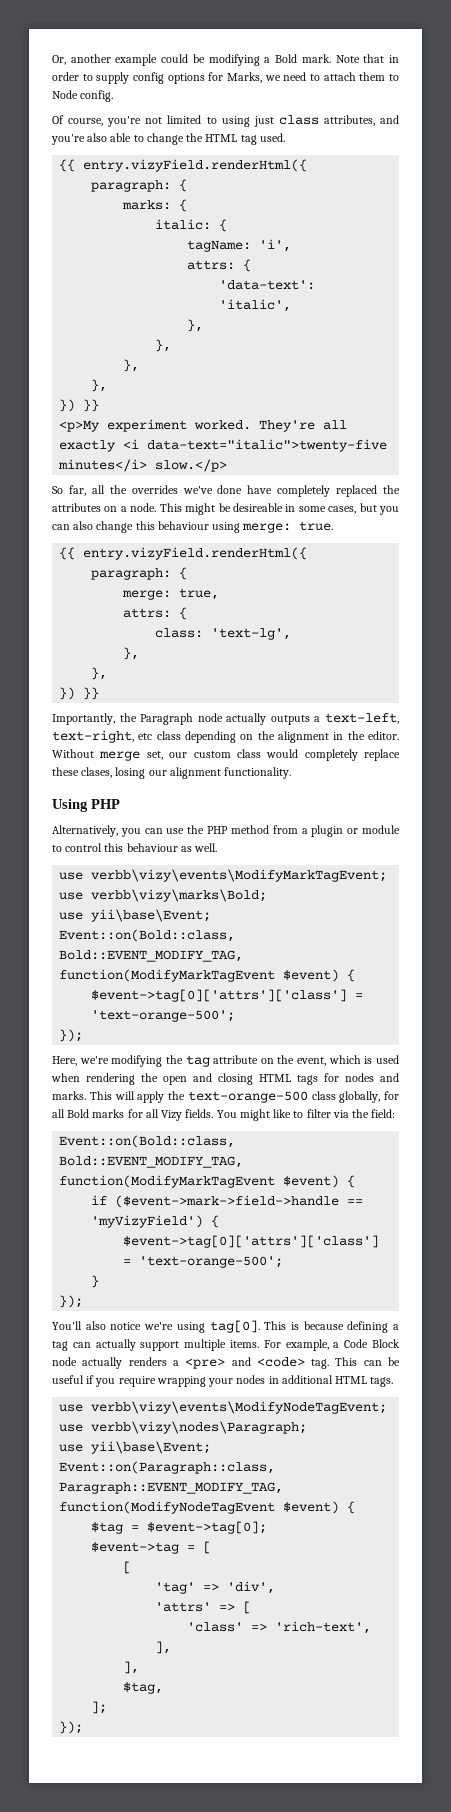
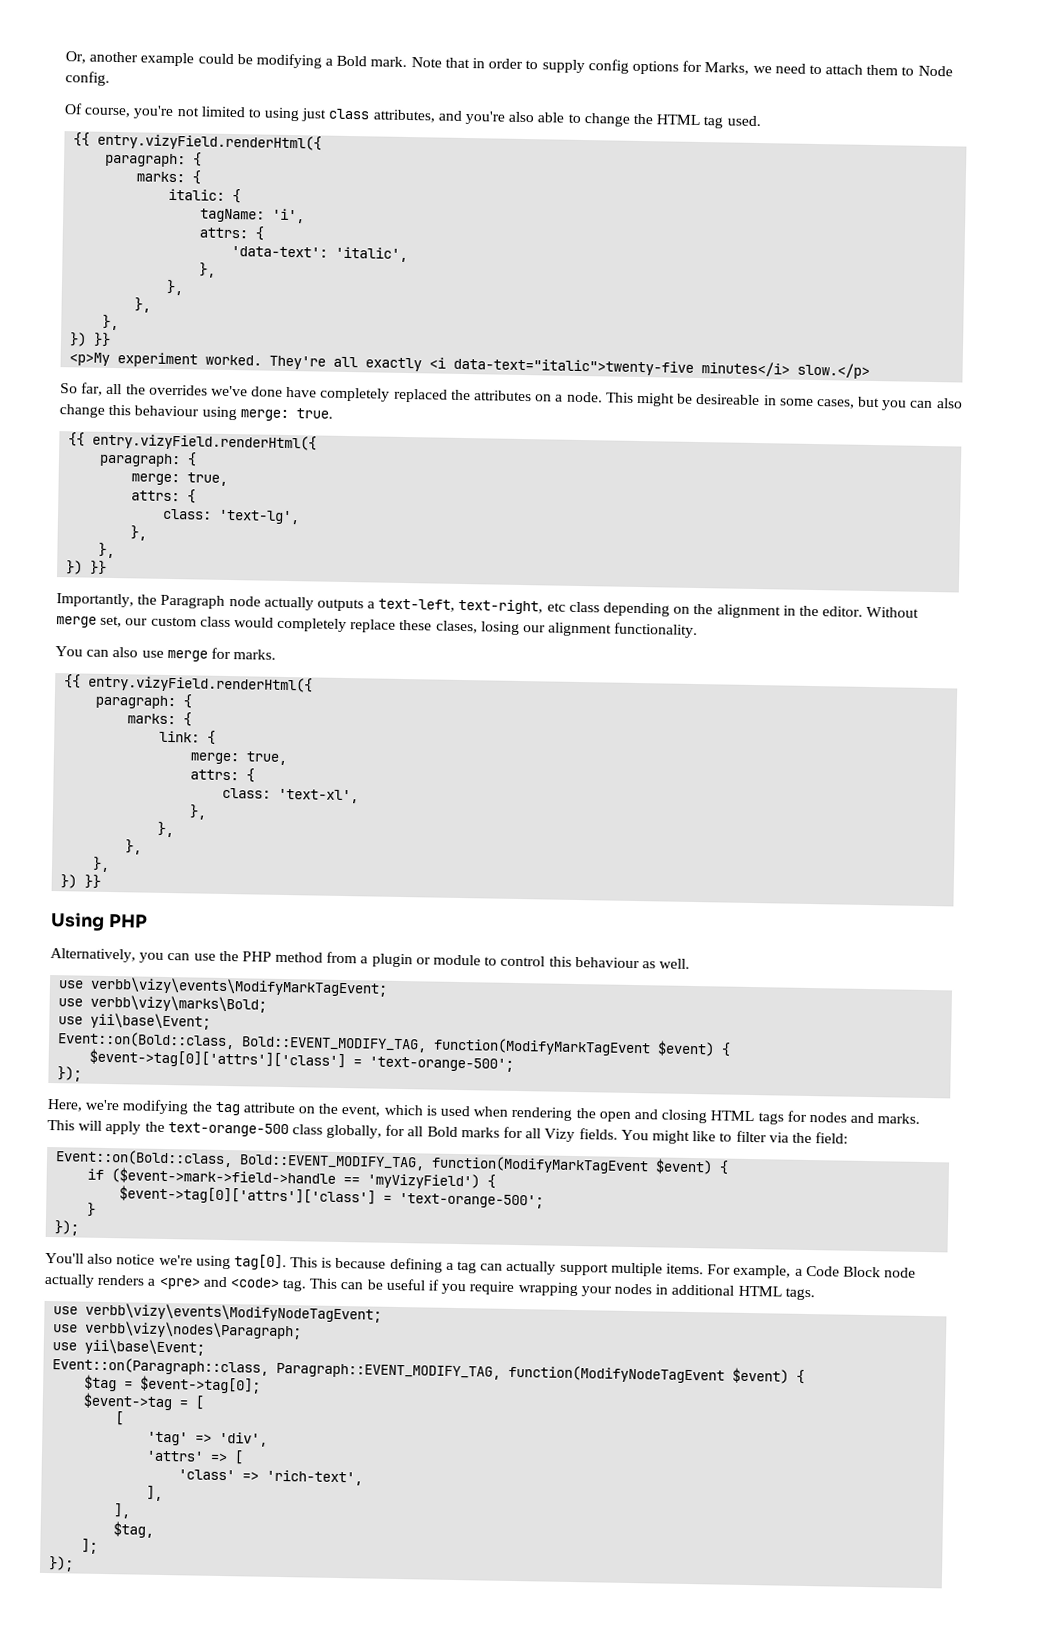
+ You can also use merge for marks.
+ {{ entry.vizyField.renderHtml({
+ paragraph: {
+ marks: {
+ link: {
+ merge: true,
+ attrs: {
+ class: 'text-xl',
+ },
+ },
+ },
+ },
+ }) }}

